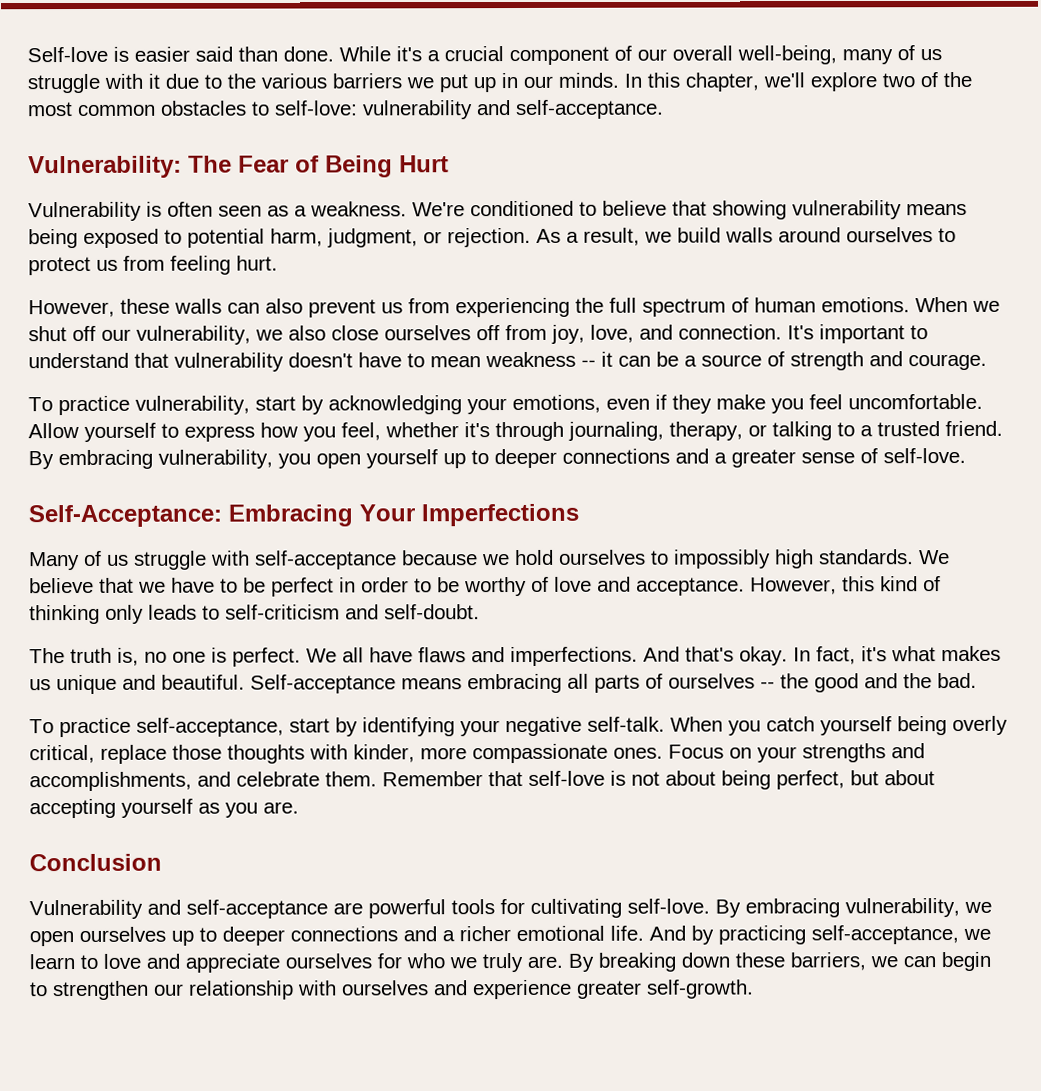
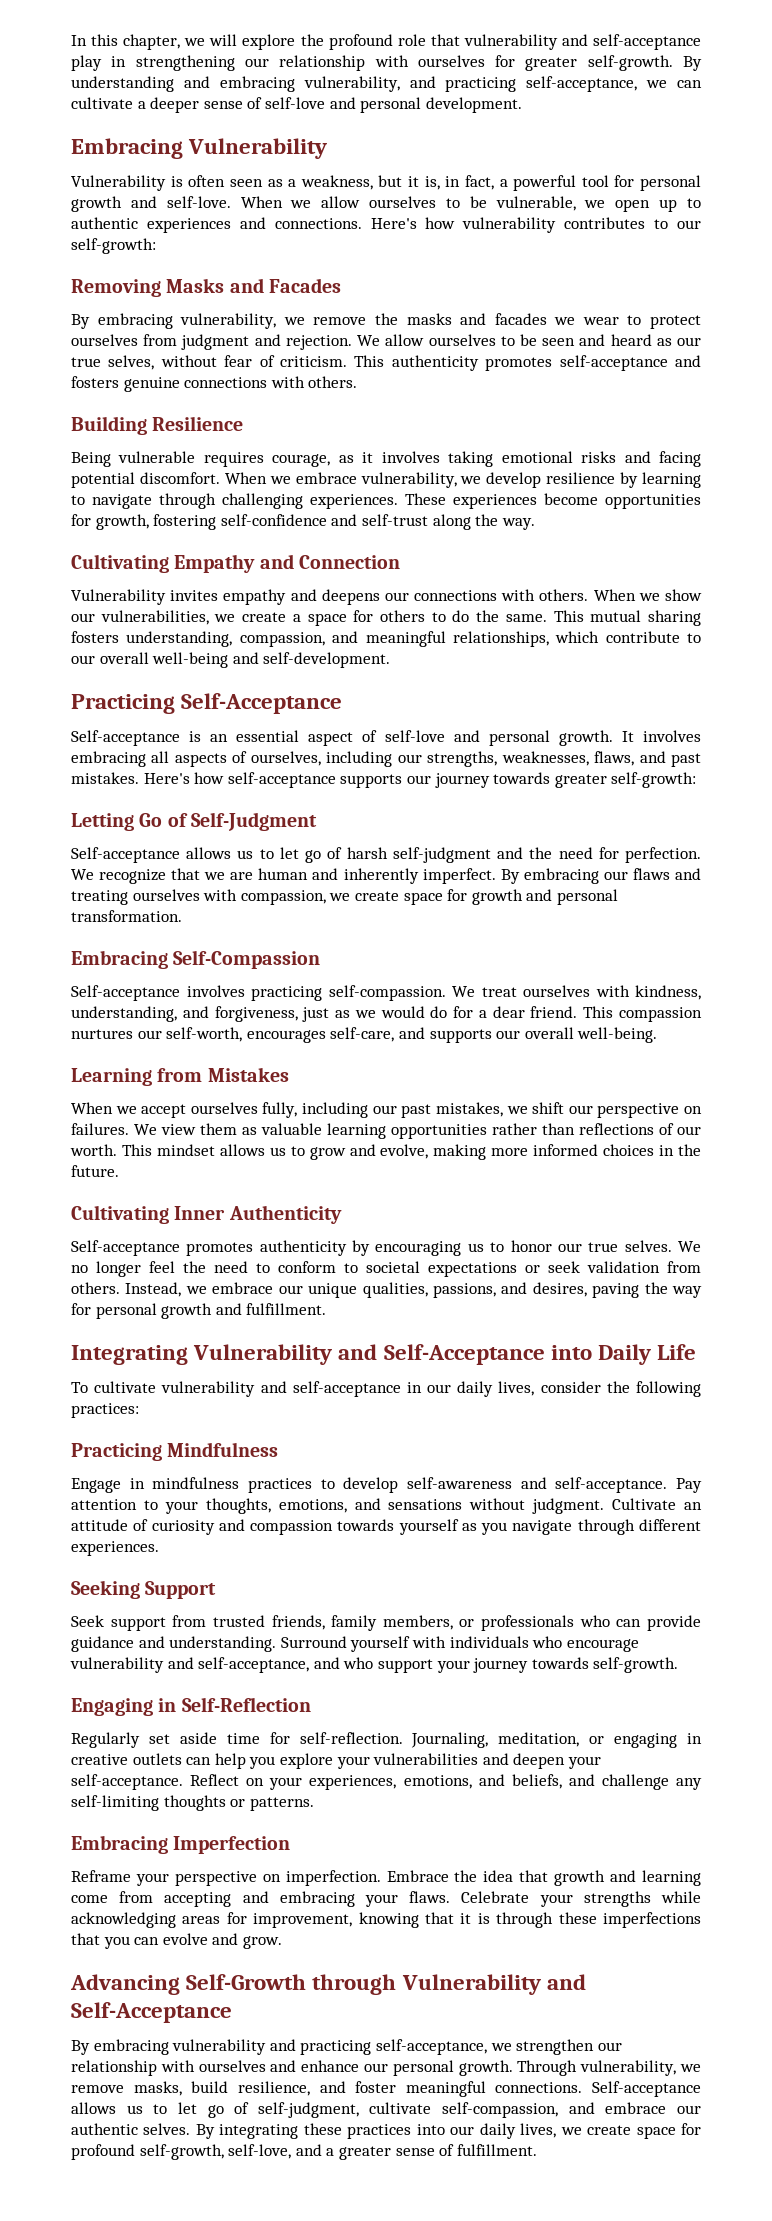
- Self-love is easier said than done. While it's a crucial component of our overall well-being, many of us struggle with it due to the various barriers we put up in our minds. In this chapter, we'll explore two of the most common obstacles to self-love: vulnerability and self-acceptance.
- Vulnerability: The Fear of Being Hurt
+ In this chapter, we will explore the profound role that vulnerability and self-acceptance play in strengthening our relationship with ourselves for greater self-growth. By understanding and embracing vulnerability, and practicing self-acceptance, we can cultivate a deeper sense of self-love and personal development.
+ Embracing Vulnerability
- Vulnerability is often seen as a weakness. We're conditioned to believe that showing vulnerability means being exposed to potential harm, judgment, or rejection. As a result, we build walls around ourselves to protect us from feeling hurt.
- However, these walls can also prevent us from experiencing the full spectrum of human emotions. When we shut off our vulnerability, we also close ourselves off from joy, love, and connection. It's important to understand that vulnerability doesn't have to mean weakness -- it can be a source of strength and courage.
- To practice vulnerability, start by acknowledging your emotions, even if they make you feel uncomfortable. Allow yourself to express how you feel, whether it's through journaling, therapy, or talking to a trusted friend. By embracing vulnerability, you open yourself up to deeper connections and a greater sense of self-love.
- Self-Acceptance: Embracing Your Imperfections
- Many of us struggle with self-acceptance because we hold ourselves to impossibly high standards. We believe that we have to be perfect in order to be worthy of love and acceptance. However, this kind of thinking only leads to self-criticism and self-doubt.
- The truth is, no one is perfect. We all have flaws and imperfections. And that's okay. In fact, it's what makes us unique and beautiful. Self-acceptance means embracing all parts of ourselves -- the good and the bad.
- To practice self-acceptance, start by identifying your negative self-talk. When you catch yourself being overly critical, replace those thoughts with kinder, more compassionate ones. Focus on your strengths and accomplishments, and celebrate them. Remember that self-love is not about being perfect, but about accepting yourself as you are.
- Conclusion
- Vulnerability and self-acceptance are powerful tools for cultivating self-love. By embracing vulnerability, we open ourselves up to deeper connections and a richer emotional life. And by practicing self-acceptance, we learn to love and appreciate ourselves for who we truly are. By breaking down these barriers, we can begin to strengthen our relationship with ourselves and experience greater self-growth.
+ Vulnerability is often seen as a weakness, but it is, in fact, a powerful tool for personal growth and self-love. When we allow ourselves to be vulnerable, we open up to authentic experiences and connections. Here's how vulnerability contributes to our self-growth:
+ Removing Masks and Facades
+ By embracing vulnerability, we remove the masks and facades we wear to protect ourselves from judgment and rejection. We allow ourselves to be seen and heard as our true selves, without fear of criticism. This authenticity promotes self-acceptance and fosters genuine connections with others.
+ Building Resilience
+ Being vulnerable requires courage, as it involves taking emotional risks and facing potential discomfort. When we embrace vulnerability, we develop resilience by learning to navigate through challenging experiences. These experiences become opportunities for growth, fostering self-confidence and self-trust along the way.
+ Cultivating Empathy and Connection
+ Vulnerability invites empathy and deepens our connections with others. When we show our vulnerabilities, we create a space for others to do the same. This mutual sharing fosters understanding, compassion, and meaningful relationships, which contribute to our overall well-being and self-development.
+ Practicing Self-Acceptance
+ Self-acceptance is an essential aspect of self-love and personal growth. It involves embracing all aspects of ourselves, including our strengths, weaknesses, flaws, and past mistakes. Here's how self-acceptance supports our journey towards greater self-growth:
+ Letting Go of Self-Judgment
+ Self-acceptance allows us to let go of harsh self-judgment and the need for perfection. We recognize that we are human and inherently imperfect. By embracing our flaws and treating ourselves with compassion, we create space for growth and personal transformation.
+ Embracing Self-Compassion
+ Self-acceptance involves practicing self-compassion. We treat ourselves with kindness, understanding, and forgiveness, just as we would do for a dear friend. This compassion nurtures our self-worth, encourages self-care, and supports our overall well-being.
+ Learning from Mistakes
+ When we accept ourselves fully, including our past mistakes, we shift our perspective on failures. We view them as valuable learning opportunities rather than reflections of our worth. This mindset allows us to grow and evolve, making more informed choices in the future.
+ Cultivating Inner Authenticity
+ Self-acceptance promotes authenticity by encouraging us to honor our true selves. We no longer feel the need to conform to societal expectations or seek validation from others. Instead, we embrace our unique qualities, passions, and desires, paving the way for personal growth and fulfillment.
+ Integrating Vulnerability and Self-Acceptance into Daily Life
+ To cultivate vulnerability and self-acceptance in our daily lives, consider the following practices:
+ Practicing Mindfulness
+ Engage in mindfulness practices to develop self-awareness and self-acceptance. Pay attention to your thoughts, emotions, and sensations without judgment. Cultivate an attitude of curiosity and compassion towards yourself as you navigate through different experiences.
+ Seeking Support
+ Seek support from trusted friends, family members, or professionals who can provide guidance and understanding. Surround yourself with individuals who encourage vulnerability and self-acceptance, and who support your journey towards self-growth.
+ Engaging in Self-Reflection
+ Regularly set aside time for self-reflection. Journaling, meditation, or engaging in creative outlets can help you explore your vulnerabilities and deepen your self-acceptance. Reflect on your experiences, emotions, and beliefs, and challenge any self-limiting thoughts or patterns.
+ Embracing Imperfection
+ Reframe your perspective on imperfection. Embrace the idea that growth and learning come from accepting and embracing your flaws. Celebrate your strengths while acknowledging areas for improvement, knowing that it is through these imperfections that you can evolve and grow.
+ Advancing Self-Growth through Vulnerability and Self-Acceptance
+ By embracing vulnerability and practicing self-acceptance, we strengthen our relationship with ourselves and enhance our personal growth. Through vulnerability, we remove masks, build resilience, and foster meaningful connections. Self-acceptance allows us to let go of self-judgment, cultivate self-compassion, and embrace our authentic selves. By integrating these practices into our daily lives, we create space for profound self-growth, self-love, and a greater sense of fulfillment.

